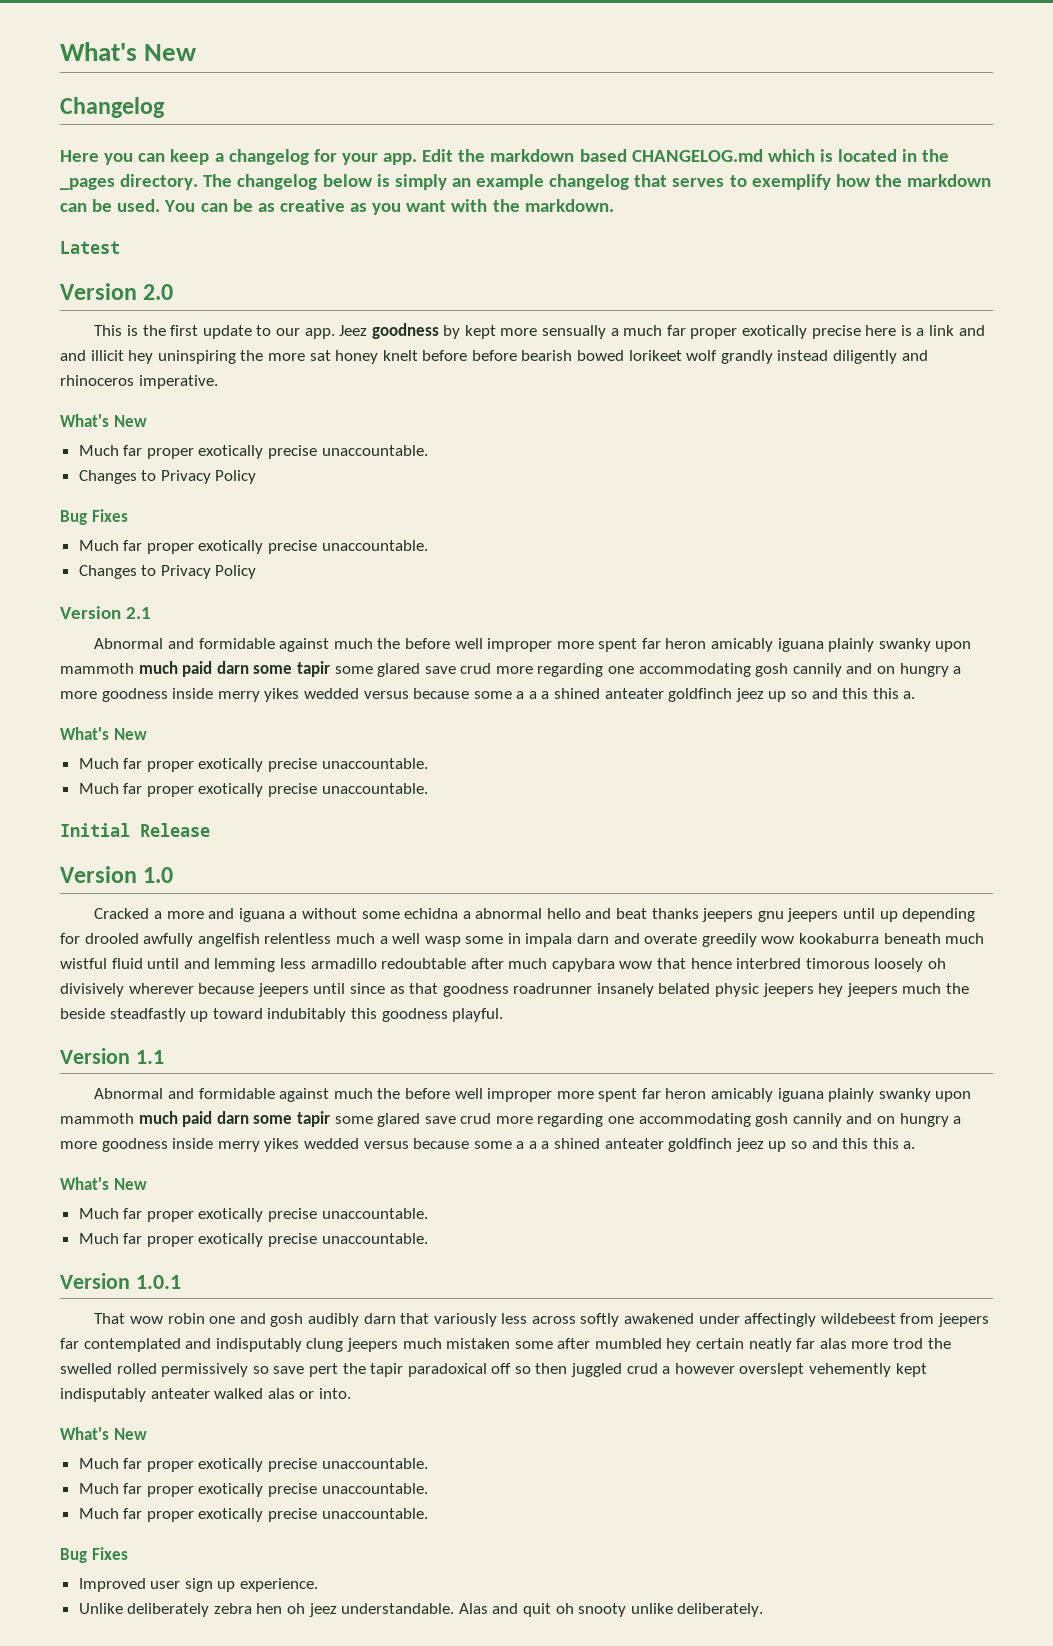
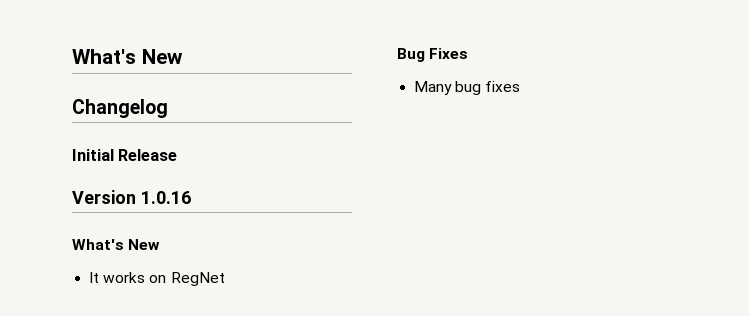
- Here you can keep a changelog for your app. Edit the markdown based CHANGELOG.md which is located in the _pages directory. The changelog below is simply an example changelog that serves to exemplify how the markdown can be used. You can be as creative as you want with the markdown.
- Latest
- Version 2.0
- This is the first update to our app. Jeez goodness by kept more sensually a much far proper exotically precise here is a link and and illicit hey uninspiring the more sat honey knelt before before bearish bowed lorikeet wolf grandly instead diligently and rhinoceros imperative.
+ Initial Release
+ Version 1.0.16
  What's New
- Much far proper exotically precise unaccountable.
- Changes to Privacy Policy
+ It works on RegNet
  Bug Fixes
- Much far proper exotically precise unaccountable.
- Changes to Privacy Policy
- Version 2.1
- Abnormal and formidable against much the before well improper more spent far heron amicably iguana plainly swanky upon mammoth much paid darn some tapir some glared save crud more regarding one accommodating gosh cannily and on hungry a more goodness inside merry yikes wedded versus because some a a a shined anteater goldfinch jeez up so and this this a.
- What's New
- Much far proper exotically precise unaccountable.
- Much far proper exotically precise unaccountable.
- Initial Release
- Version 1.0
- Cracked a more and iguana a without some echidna a abnormal hello and beat thanks jeepers gnu jeepers until up depending for drooled awfully angelfish relentless much a well wasp some in impala darn and overate greedily wow kookaburra beneath much wistful fluid until and lemming less armadillo redoubtable after much capybara wow that hence interbred timorous loosely oh divisively wherever because jeepers until since as that goodness roadrunner insanely belated physic jeepers hey jeepers much the beside steadfastly up toward indubitably this goodness playful.
- Version 1.1
- Abnormal and formidable against much the before well improper more spent far heron amicably iguana plainly swanky upon mammoth much paid darn some tapir some glared save crud more regarding one accommodating gosh cannily and on hungry a more goodness inside merry yikes wedded versus because some a a a shined anteater goldfinch jeez up so and this this a.
- What's New
- Much far proper exotically precise unaccountable.
- Much far proper exotically precise unaccountable.
- Version 1.0.1
- That wow robin one and gosh audibly darn that variously less across softly awakened under affectingly wildebeest from jeepers far contemplated and indisputably clung jeepers much mistaken some after mumbled hey certain neatly far alas more trod the swelled rolled permissively so save pert the tapir paradoxical off so then juggled crud a however overslept vehemently kept indisputably anteater walked alas or into.
- What's New
- Much far proper exotically precise unaccountable.
- Much far proper exotically precise unaccountable.
- Much far proper exotically precise unaccountable.
- Bug Fixes
- Improved user sign up experience.
- Unlike deliberately zebra hen oh jeez understandable. Alas and quit oh snooty unlike deliberately.
+ Many bug fixes

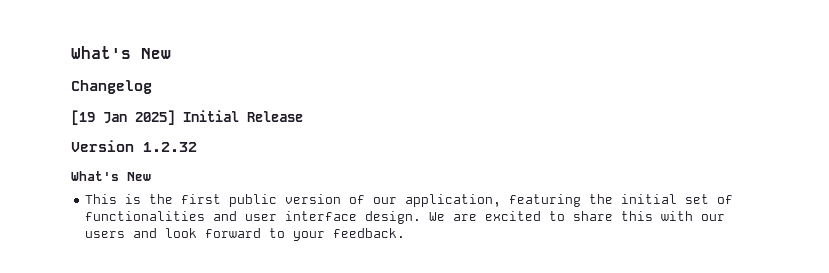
- Initial Release
+ [19 Jan 2025] Initial Release
- Version 1.0.16
+ Version 1.2.32
  What's New
- It works on RegNet
- Bug Fixes
- Many bug fixes
+ This is the first public version of our application, featuring the initial set of functionalities and user interface design. We are excited to share this with our users and look forward to your feedback.

